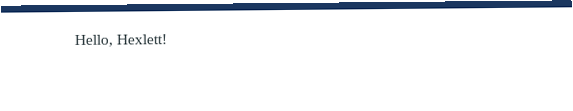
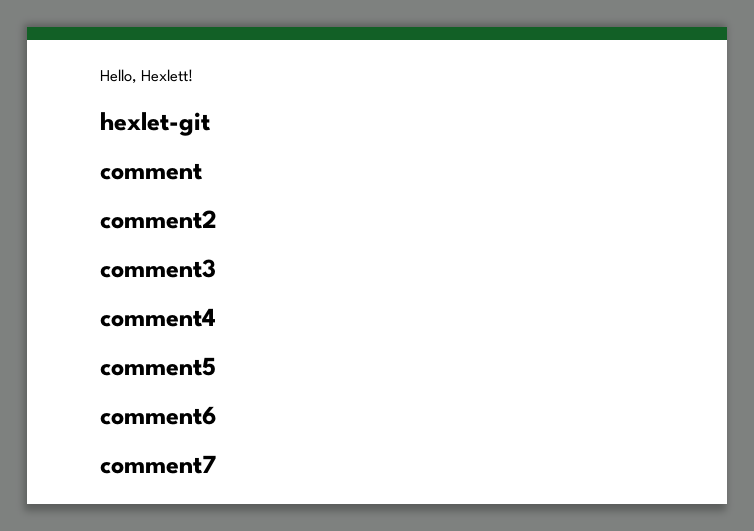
+ hexlet-git
+ comment
+ comment2
+ comment3
+ comment4
+ comment5
+ comment6
+ comment7

